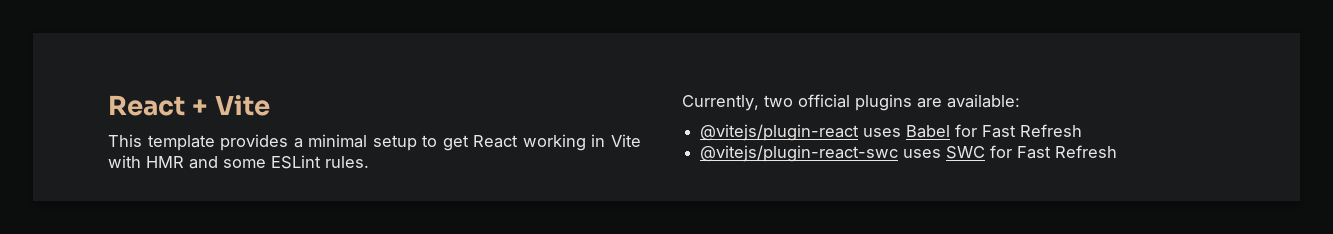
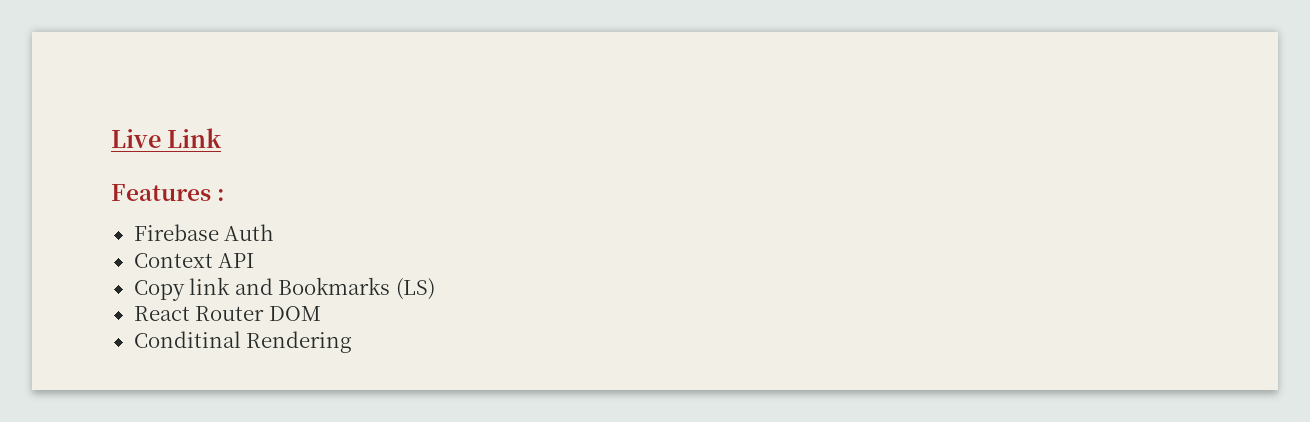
- React + Vite
- This template provides a minimal setup to get React working in Vite with HMR and some ESLint rules.
- Currently, two official plugins are available:
- @vitejs/plugin-react uses Babel for Fast Refresh
- @vitejs/plugin-react-swc uses SWC for Fast Refresh
+ Live Link
+ Features :
+ Firebase Auth
+ Context API
+ Copy link and Bookmarks (LS)
+ React Router DOM
+ Conditinal Rendering

